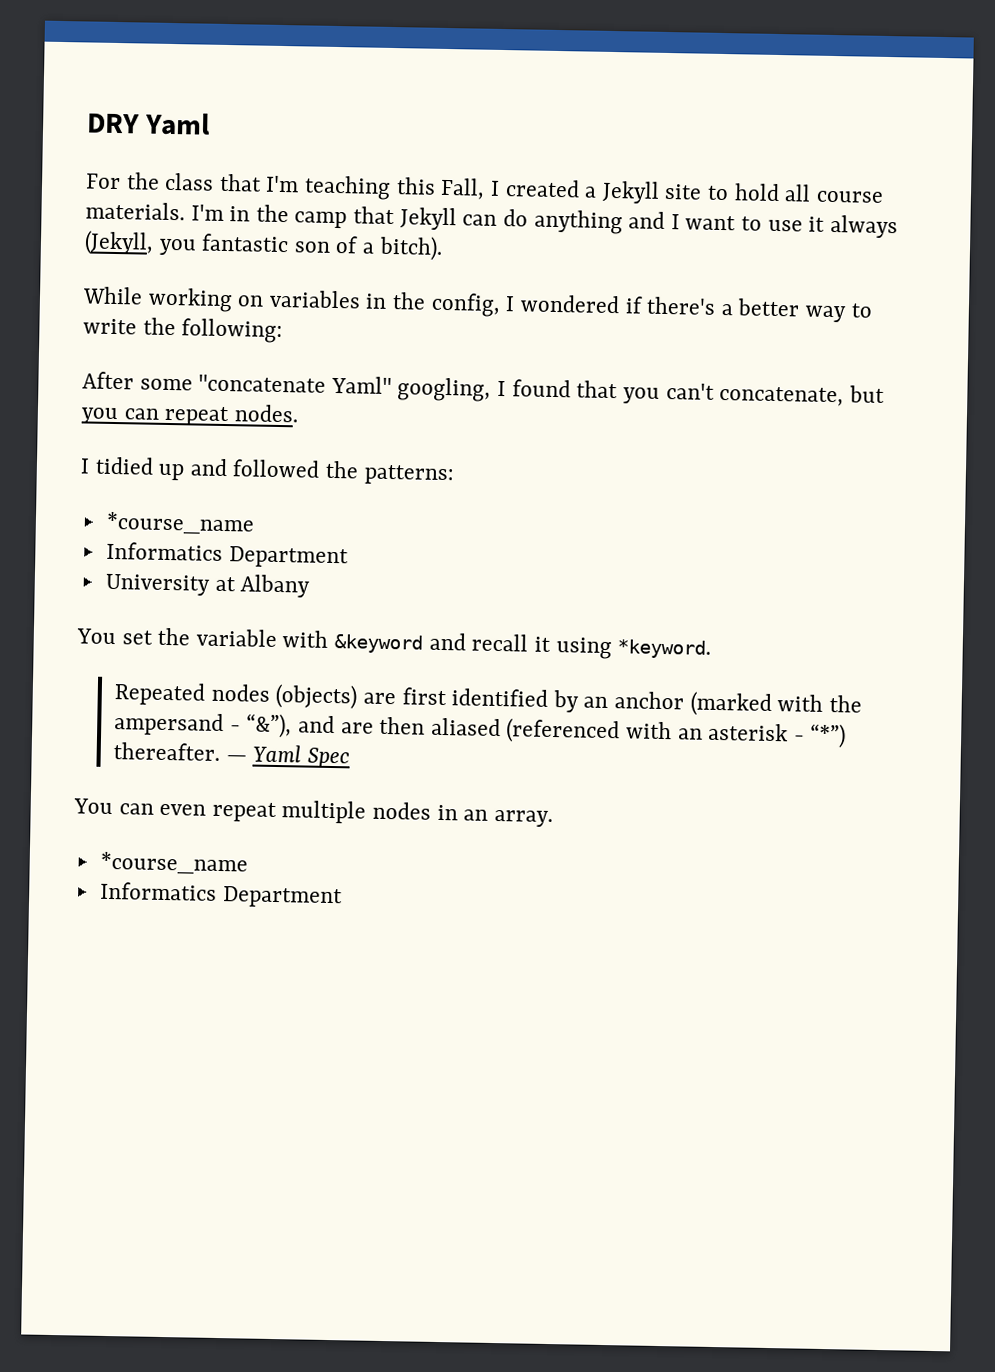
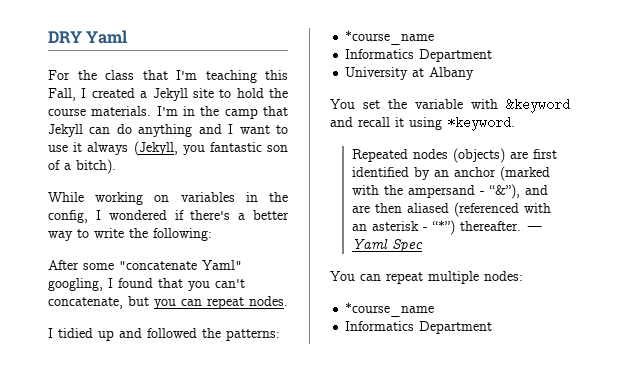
- For the class that I'm teaching this Fall, I created a Jekyll site to hold all course materials.
+ For the class that I'm teaching this Fall, I created a Jekyll site to hold the course materials.
- You can even repeat multiple nodes in an array.
+ You can repeat multiple nodes:

